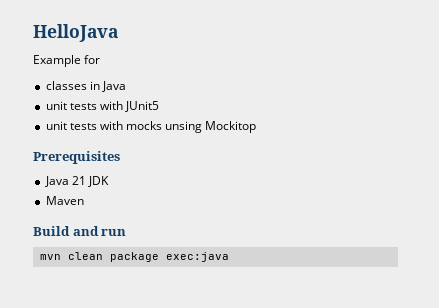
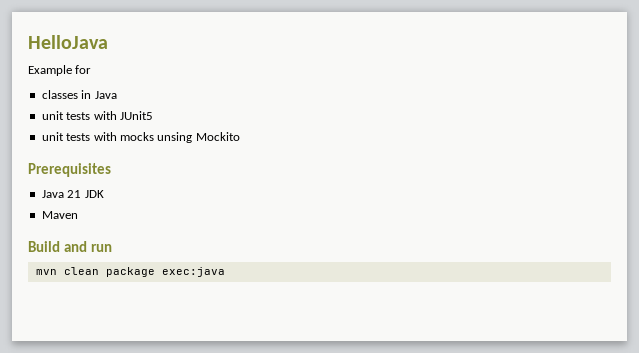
- unit tests with mocks unsing Mockitop
+ unit tests with mocks unsing Mockito

